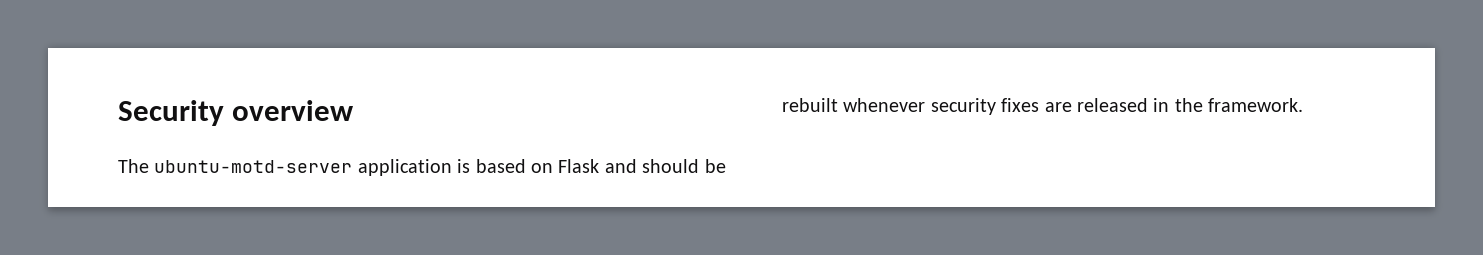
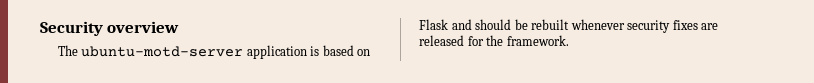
- The ubuntu-motd-server application is based on Flask and should be rebuilt whenever security fixes are released in the framework.
+ The ubuntu-motd-server application is based on Flask and should be rebuilt whenever security fixes are released for the framework.

